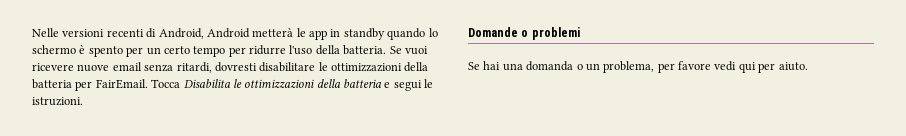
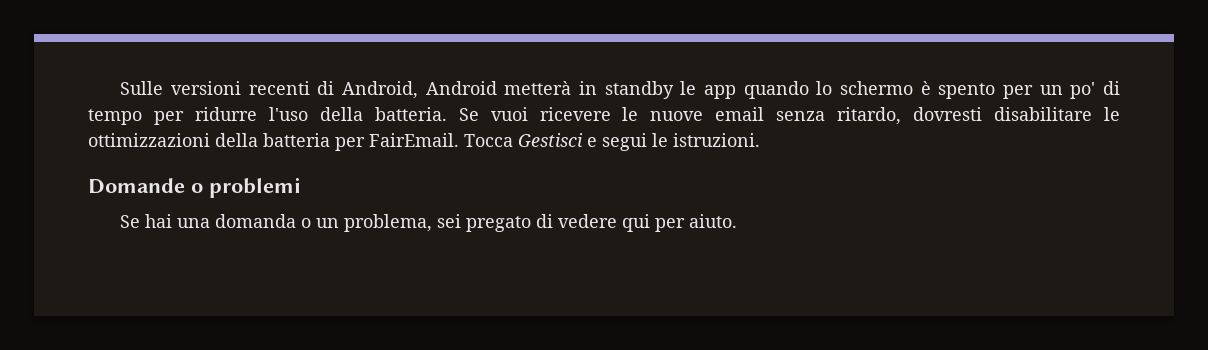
- Nelle versioni recenti di Android, Android metterà le app in standby quando lo schermo è spento per un certo tempo per ridurre l'uso della batteria.
+ Sulle versioni recenti di Android, Android metterà in standby le app quando lo schermo è spento per un po' di tempo per ridurre l'uso della batteria.
- Se vuoi ricevere nuove email senza ritardi, dovresti disabilitare le ottimizzazioni della batteria per FairEmail.
+ Se vuoi ricevere le nuove email senza ritardo, dovresti disabilitare le ottimizzazioni della batteria per FairEmail.
- Tocca Disabilita le ottimizzazioni della batteria e segui le istruzioni.
+ Tocca Gestisci e segui le istruzioni.
- Se hai una domanda o un problema, per favore vedi qui per aiuto.
+ Se hai una domanda o un problema, sei pregato di vedere qui per aiuto.

